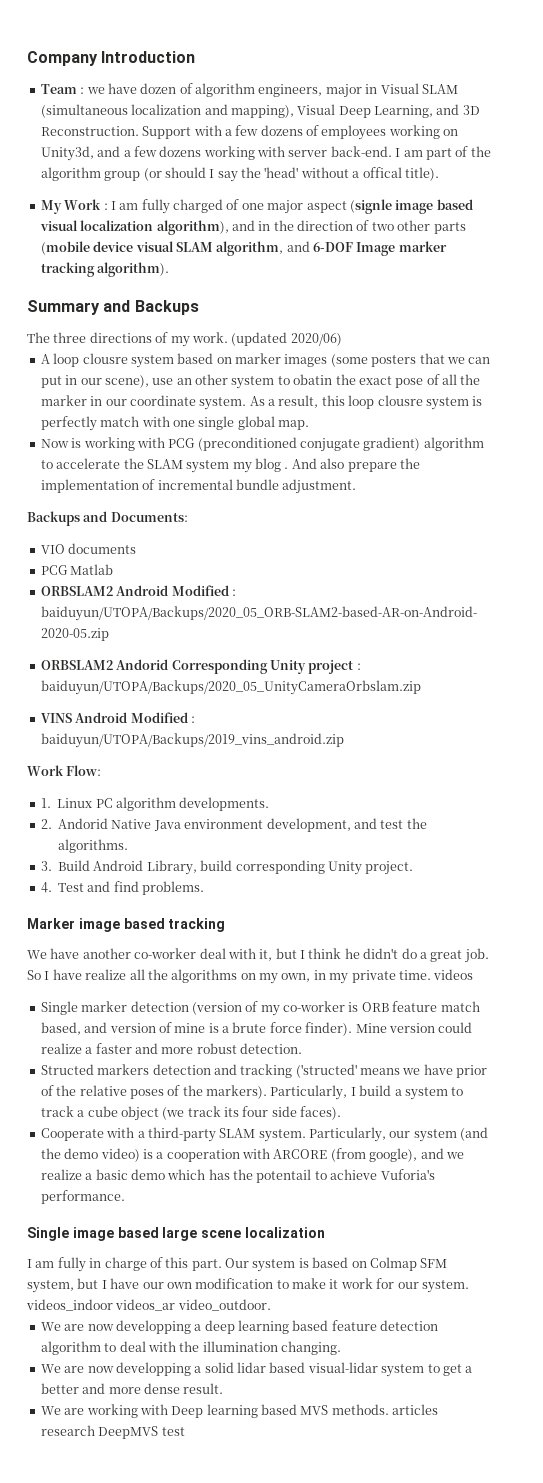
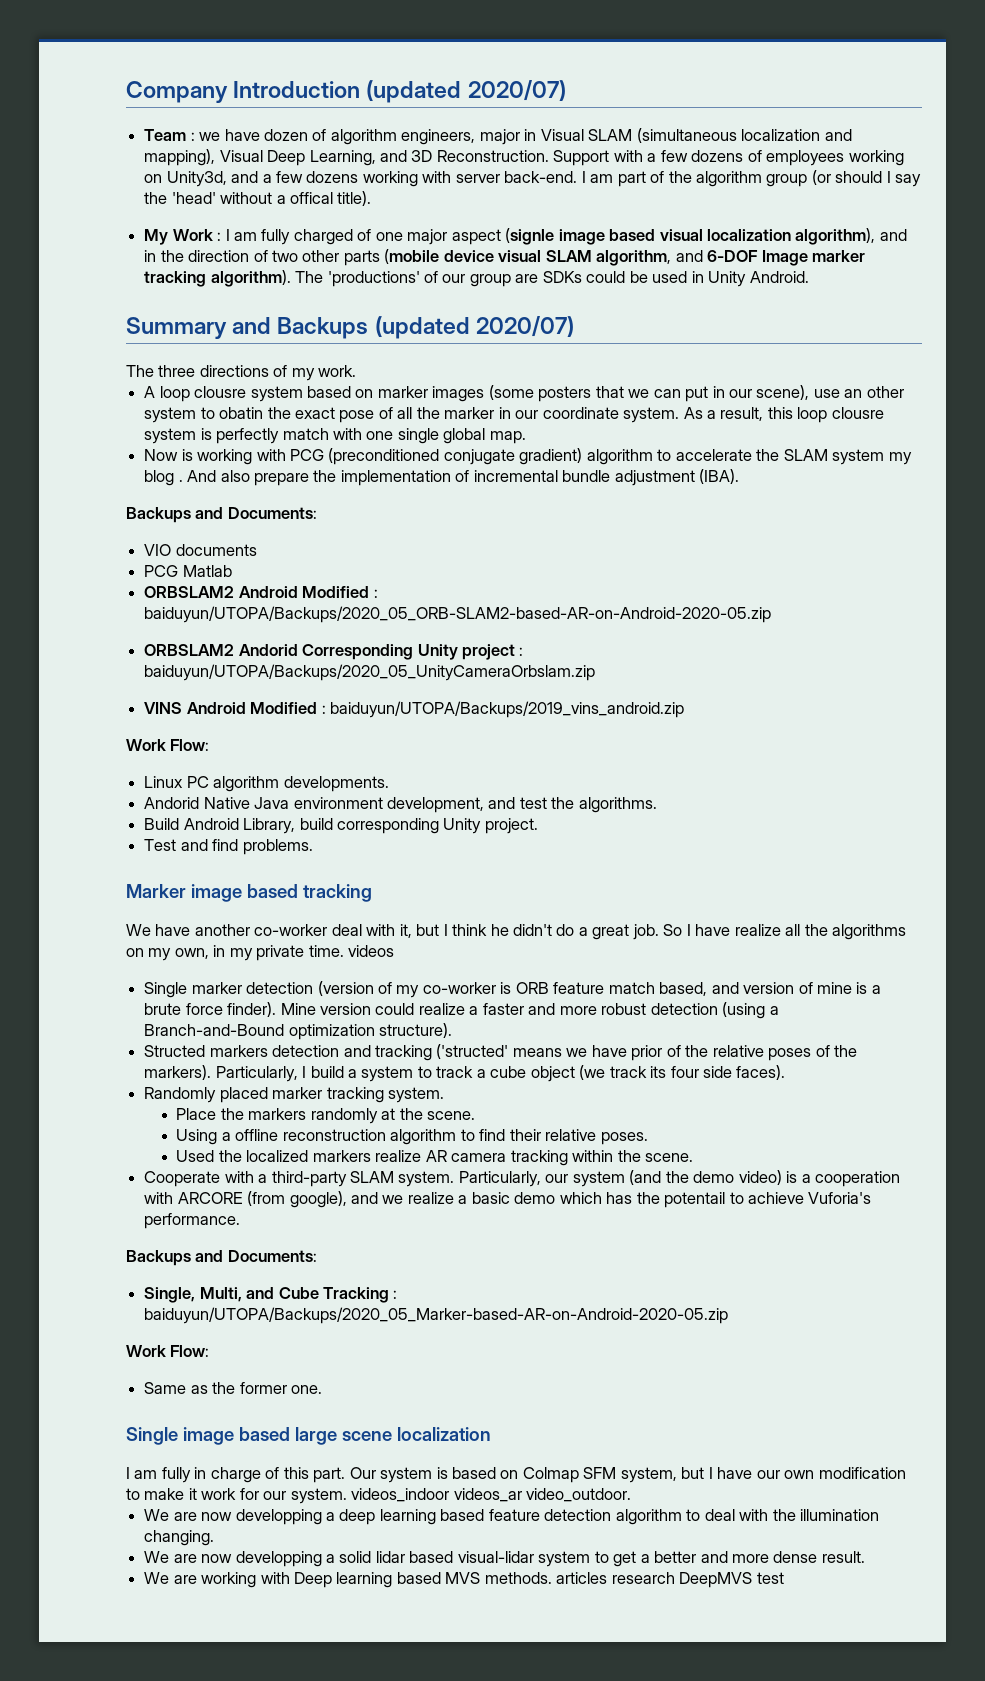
- Company Introduction
+ Company Introduction (updated 2020/07)
+ The 'productions' of our group are SDKs could be used in Unity Android.
- Summary and Backups
+ Summary and Backups (updated 2020/07)
- (updated 2020/06)
- And also prepare the implementation of incremental bundle adjustment.
+ And also prepare the implementation of incremental bundle adjustment (IBA).
- 1. Linux PC algorithm developments.
+ Linux PC algorithm developments.
- 2. Andorid Native Java environment development, and test the algorithms.
+ Andorid Native Java environment development, and test the algorithms.
- 3. Build Android Library, build corresponding Unity project.
+ Build Android Library, build corresponding Unity project.
- 4. Test and find problems.
+ Test and find problems.
- Mine version could realize a faster and more robust detection.
+ Mine version could realize a faster and more robust detection (using a Branch-and-Bound optimization structure).
+ Randomly placed marker tracking system.
+ Place the markers randomly at the scene.
+ Using a offline reconstruction algorithm to find their relative poses.
+ Used the localized markers realize AR camera tracking within the scene.
  Particularly, our system (and the demo video) is a cooperation with ARCORE (from google), and we realize a basic demo which has the potentail to achieve Vuforia's performance.
+ Backups and Documents:
+ Single, Multi, and Cube Tracking : baiduyun/UTOPA/Backups/2020_05_Marker-based-AR-on-Android-2020-05.zip
+ Work Flow:
+ Same as the former one.

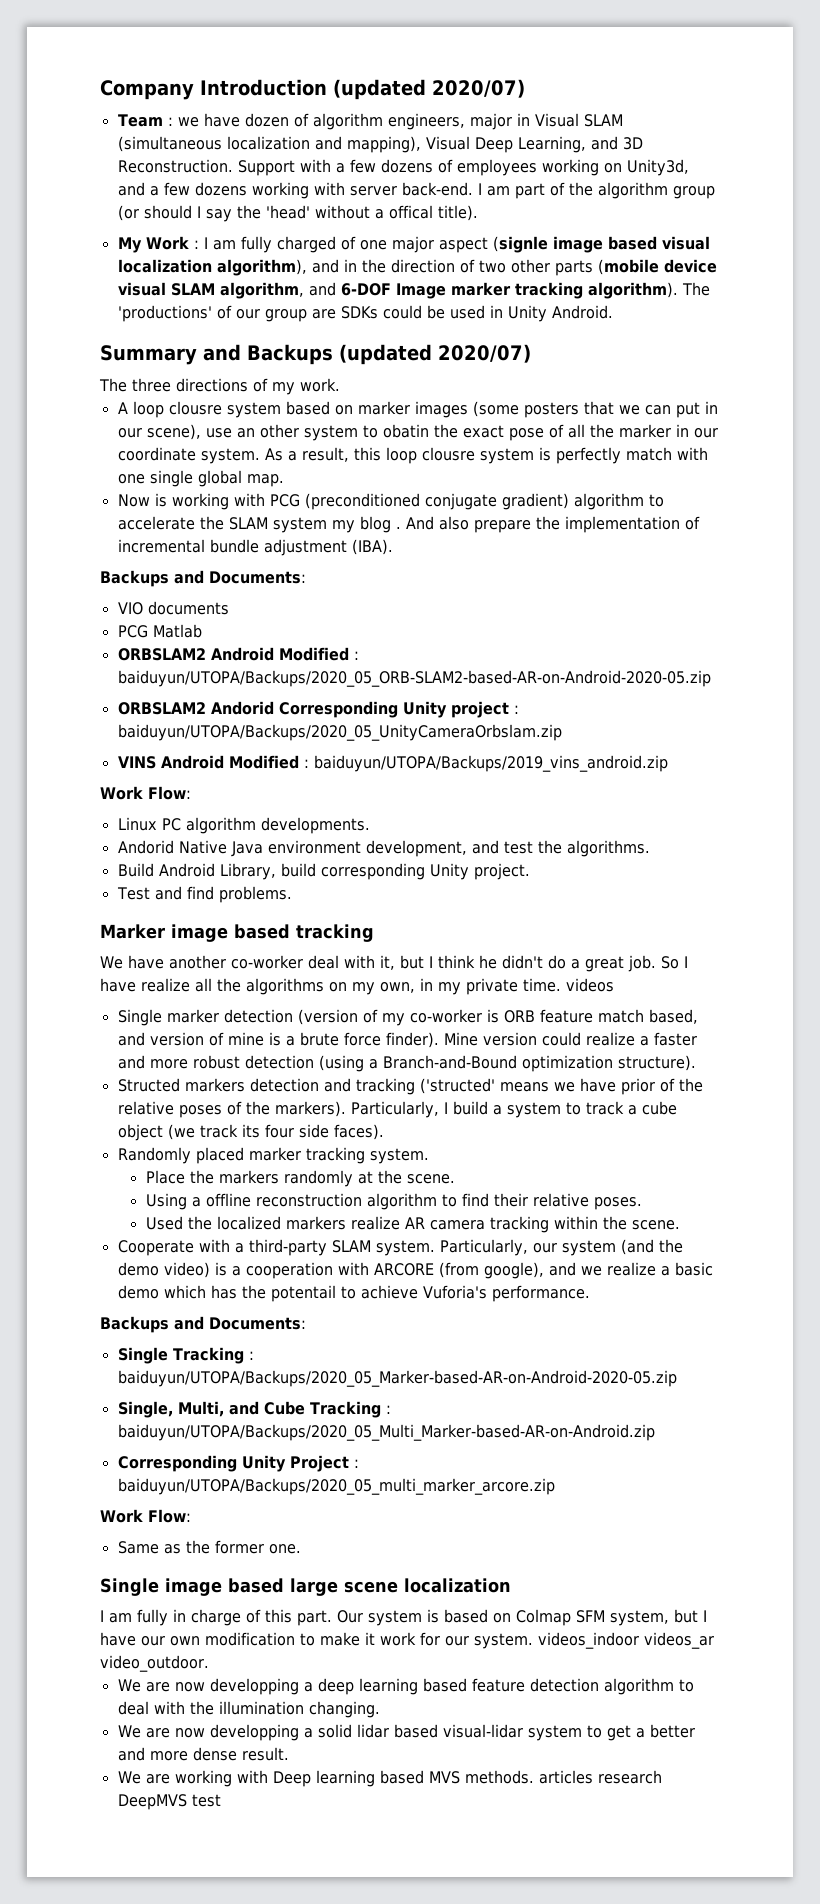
+ Single Tracking : baiduyun/UTOPA/Backups/2020_05_Marker-based-AR-on-Android-2020-05.zip
- Single, Multi, and Cube Tracking : baiduyun/UTOPA/Backups/2020_05_Marker-based-AR-on-Android-2020-05.zip
+ Single, Multi, and Cube Tracking : baiduyun/UTOPA/Backups/2020_05_Multi_Marker-based-AR-on-Android.zip
+ Corresponding Unity Project : baiduyun/UTOPA/Backups/2020_05_multi_marker_arcore.zip

